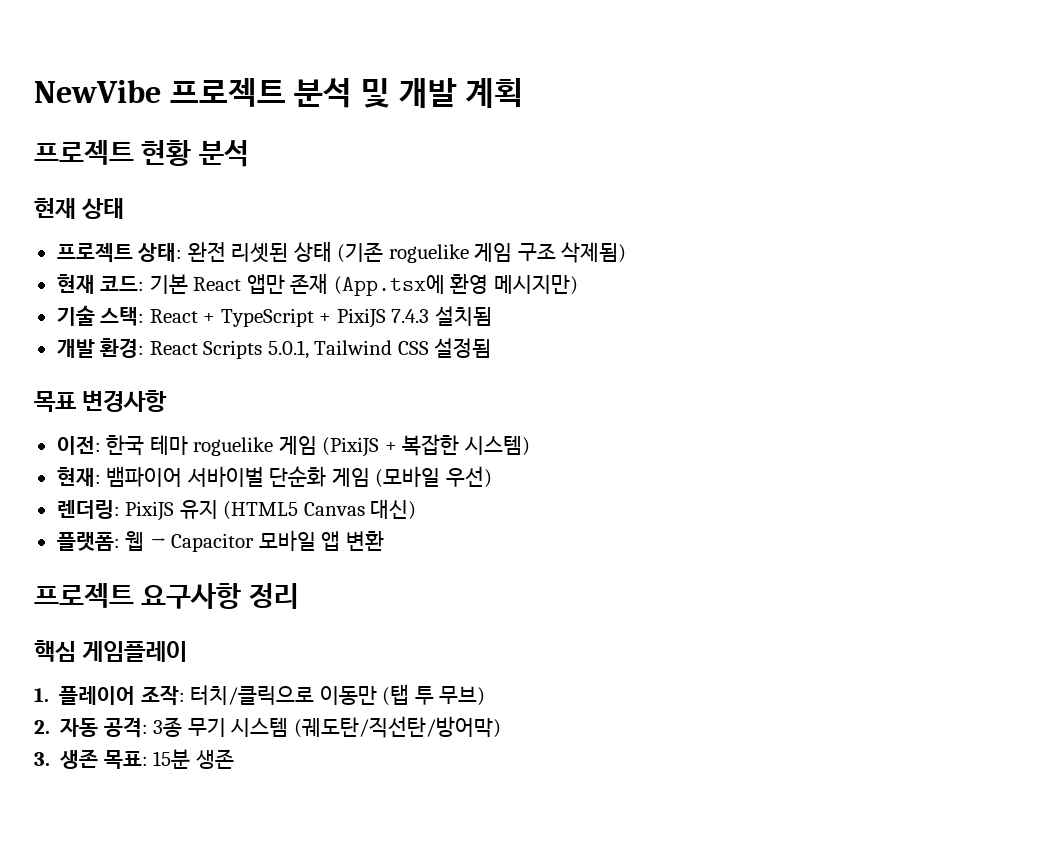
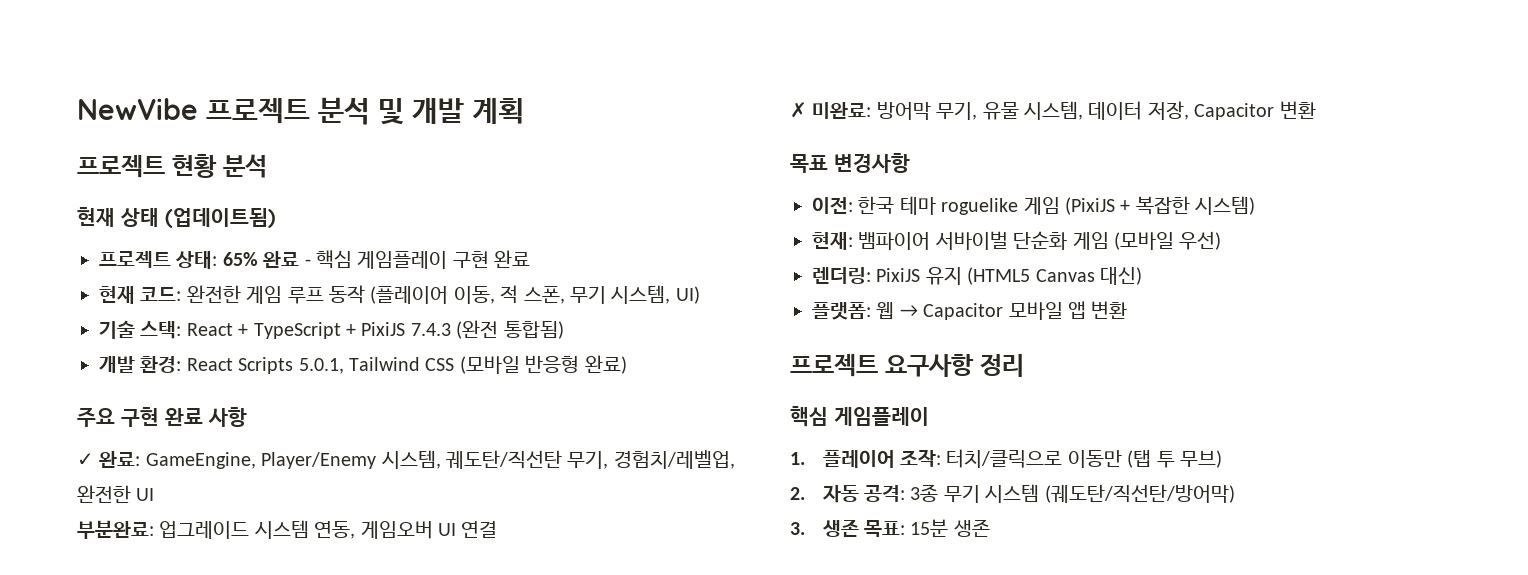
- 현재 상태
+ 현재 상태 (업데이트됨)
- 프로젝트 상태: 완전 리셋된 상태 (기존 roguelike 게임 구조 삭제됨)
- 현재 코드: 기본 React 앱만 존재 (App.tsx에 환영 메시지만)
+ 프로젝트 상태: 65% 완료 - 핵심 게임플레이 구현 완료
+ 현재 코드: 완전한 게임 루프 동작 (플레이어 이동, 적 스폰, 무기 시스템, UI)
- 기술 스택: React + TypeScript + PixiJS 7.4.3 설치됨
+ 기술 스택: React + TypeScript + PixiJS 7.4.3 (완전 통합됨)
- 개발 환경: React Scripts 5.0.1, Tailwind CSS 설정됨
+ 개발 환경: React Scripts 5.0.1, Tailwind CSS (모바일 반응형 완료)
+ 주요 구현 완료 사항
+ ✓ 완료: GameEngine, Player/Enemy 시스템, 궤도탄/직선탄 무기, 경험치/레벨업, 완전한 UI
+ 부분완료: 업그레이드 시스템 연동, 게임오버 UI 연결
+ ✗ 미완료: 방어막 무기, 유물 시스템, 데이터 저장, Capacitor 변환

